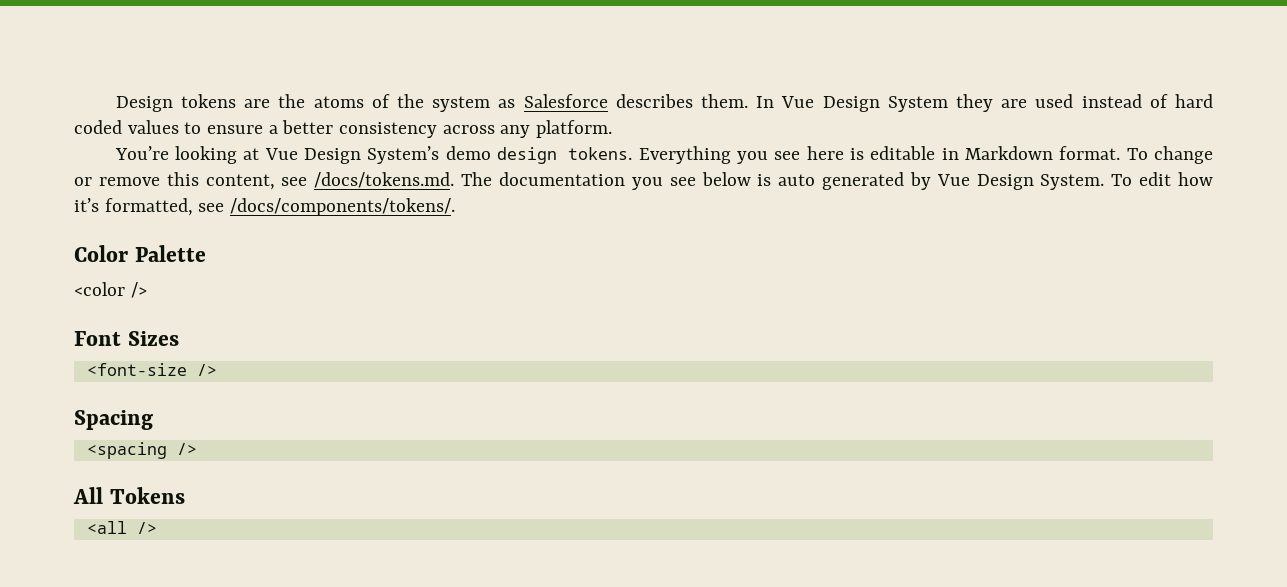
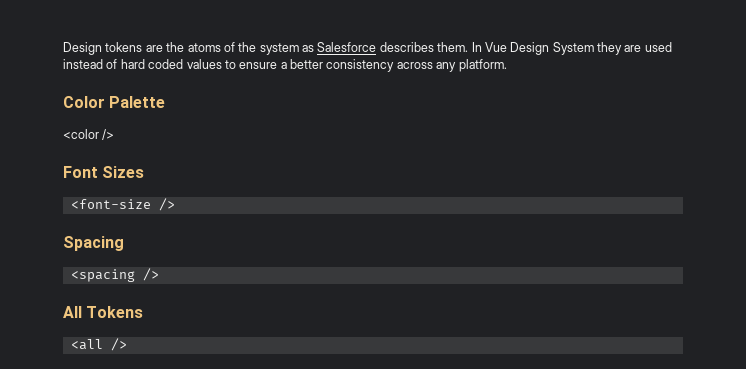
- You’re looking at Vue Design System’s demo design tokens. Everything you see here is editable in Markdown format. To change or remove this content, see /docs/tokens.md. The documentation you see below is auto generated by Vue Design System. To edit how it’s formatted, see /docs/components/tokens/.

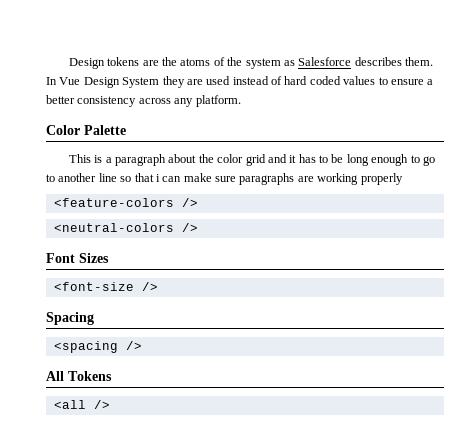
- <color />
+ This is a paragraph about the color grid and it has to be long enough to go to another line so that i can make sure paragraphs are working properly
+ <feature-colors />
+ <neutral-colors />

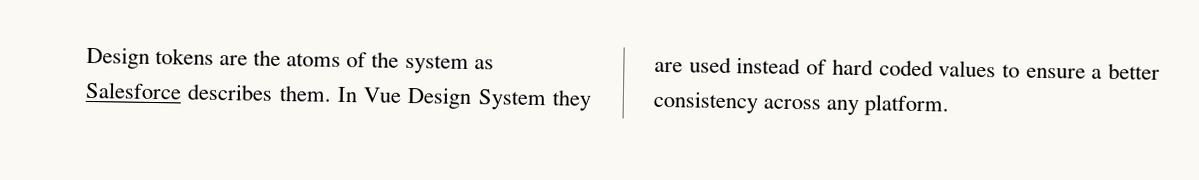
- Color Palette
- This is a paragraph about the color grid and it has to be long enough to go to another line so that i can make sure paragraphs are working properly
- <feature-colors />
- <neutral-colors />
- Font Sizes
- <font-size />
- Spacing
- <spacing />
- All Tokens
- <all />

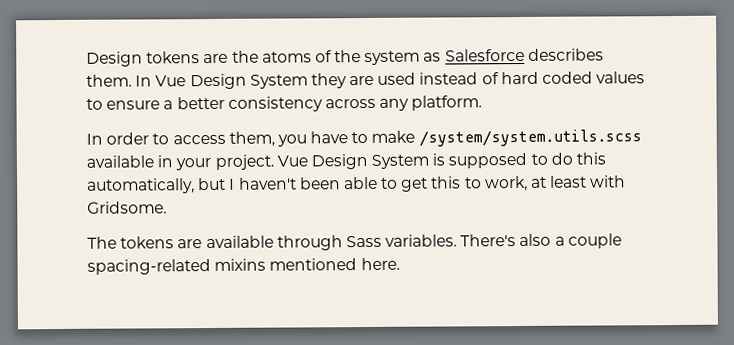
+ In order to access them, you have to make /system/system.utils.scss available in your project. Vue Design System is supposed to do this automatically, but I haven't been able to get this to work, at least with Gridsome.
+ The tokens are available through Sass variables. There's also a couple spacing-related mixins mentioned here.

